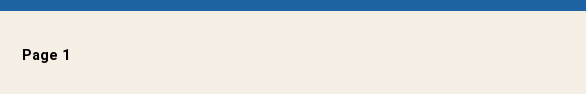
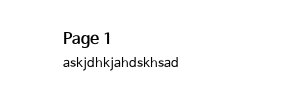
+ askjdhkjahdskhsad

